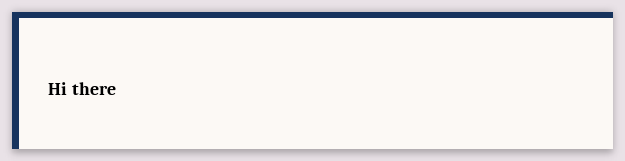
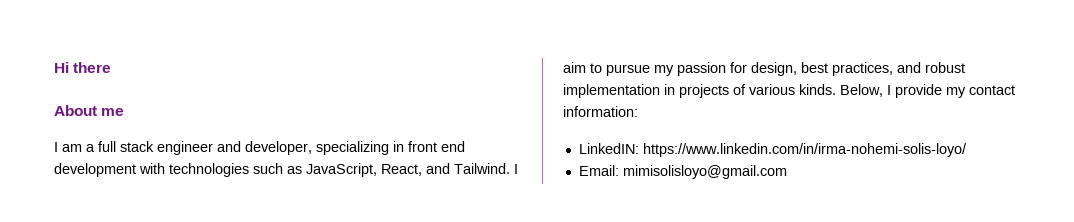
+ About me
+ I am a full stack engineer and developer, specializing in front end development with technologies such as JavaScript, React, and Tailwind. I aim to pursue my passion for design, best practices, and robust implementation in projects of various kinds. Below, I provide my contact information:
+ LinkedIN: https://www.linkedin.com/in/irma-nohemi-solis-loyo/
+ Email: mimisolisloyo@gmail.com

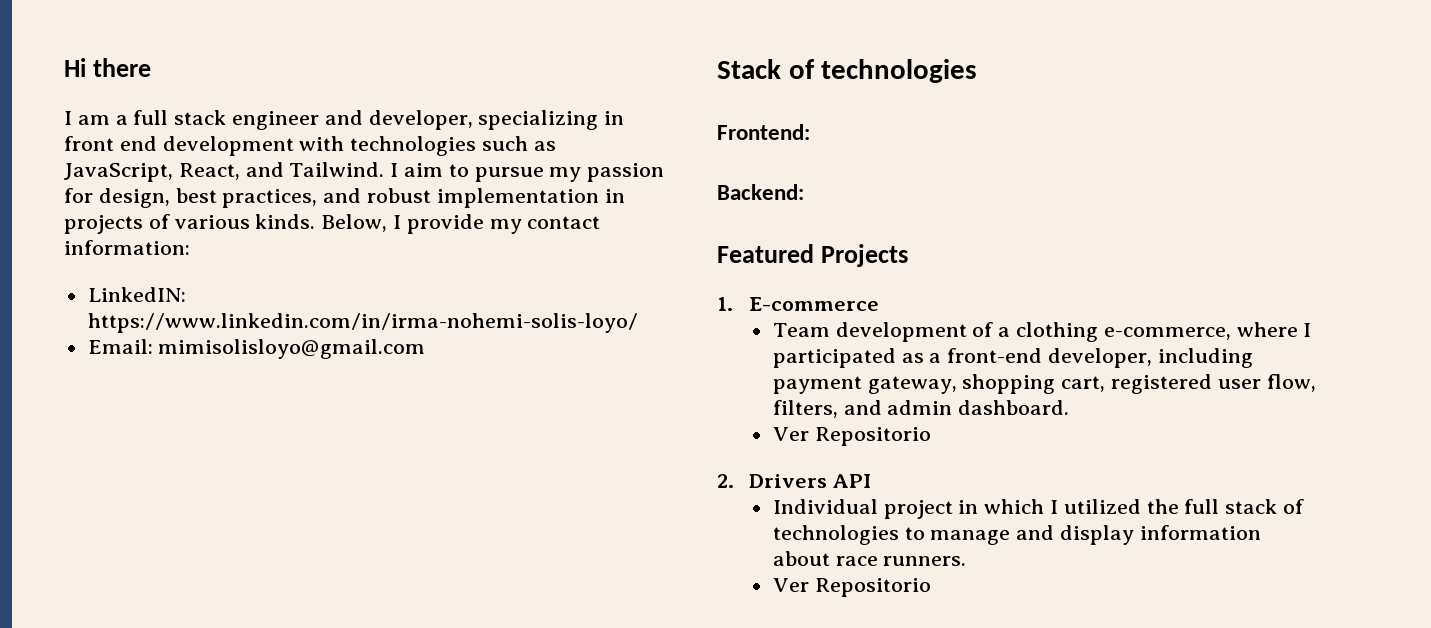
- About me
+ Stack of technologies
+ Frontend:
+ Backend:
+ Featured Projects
+ 1. E-commerce
+ Team development of a clothing e-commerce, where I participated as a front-end developer, including payment gateway, shopping cart, registered user flow, filters, and admin dashboard.
+ Ver Repositorio
+ 2. Drivers API
+ Individual project in which I utilized the full stack of technologies to manage and display information about race runners.
+ Ver Repositorio

